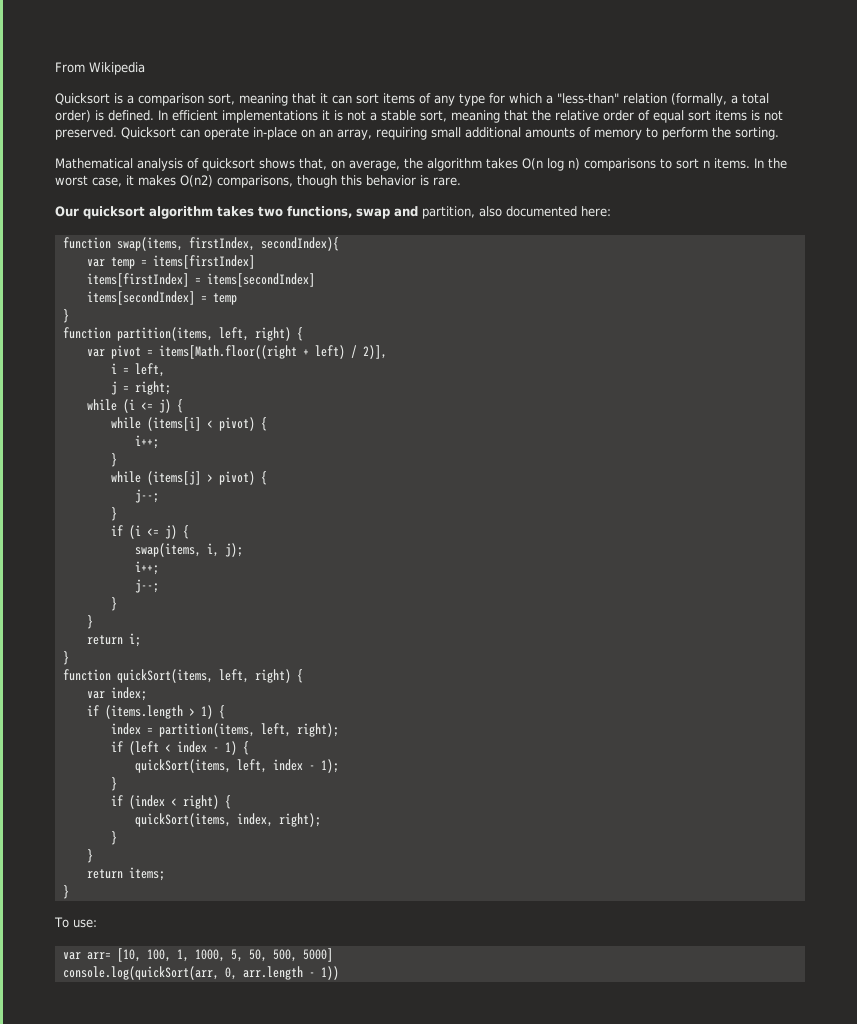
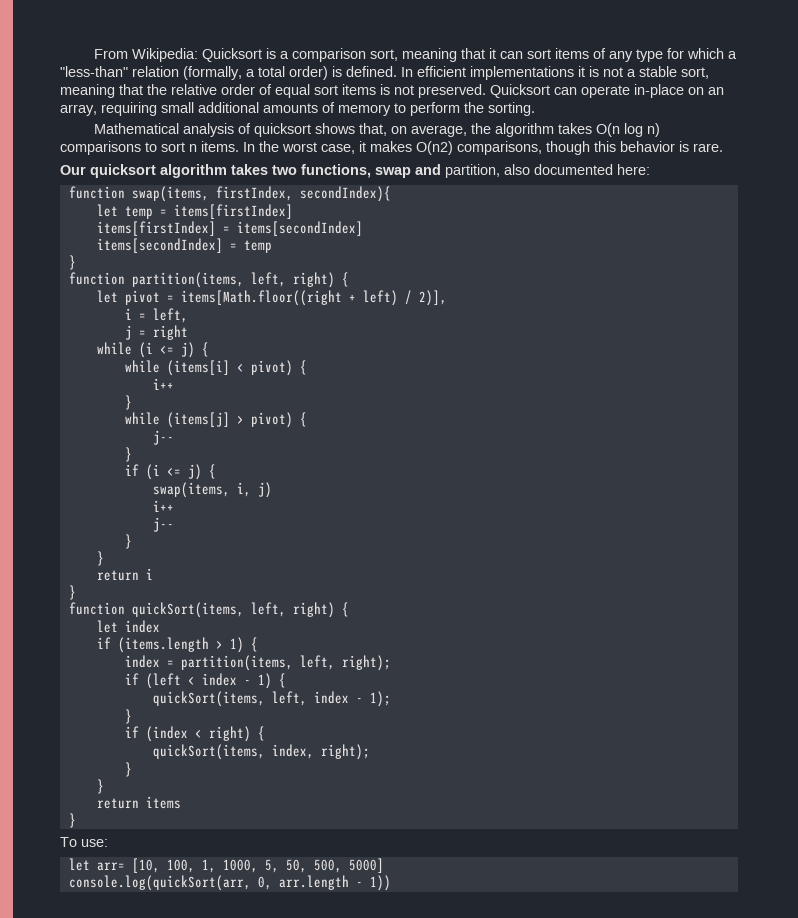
- From Wikipedia
- Quicksort is a comparison sort, meaning that it can sort items of any type for which a "less-than" relation (formally, a total order) is defined.
+ From Wikipedia: Quicksort is a comparison sort, meaning that it can sort items of any type for which a "less-than" relation (formally, a total order) is defined.
- var temp = items[firstIndex]
+ let temp = items[firstIndex]
- var pivot = items[Math.floor((right + left) / 2)],
+ let pivot = items[Math.floor((right + left) / 2)],
- j = right;
+ j = right
  while (items[i] < pivot) {
- i++;
+ i++
  while (items[j] > pivot) {
- j--;
+ j--
- swap(items, i, j);
- i++;
- j--;
+ swap(items, i, j)
+ i++
+ j--
  }
  }
- return i;
+ return i
- var index;
+ let index
- return items;
+ return items
- var arr= [10, 100, 1, 1000, 5, 50, 500, 5000]
+ let arr= [10, 100, 1, 1000, 5, 50, 500, 5000]

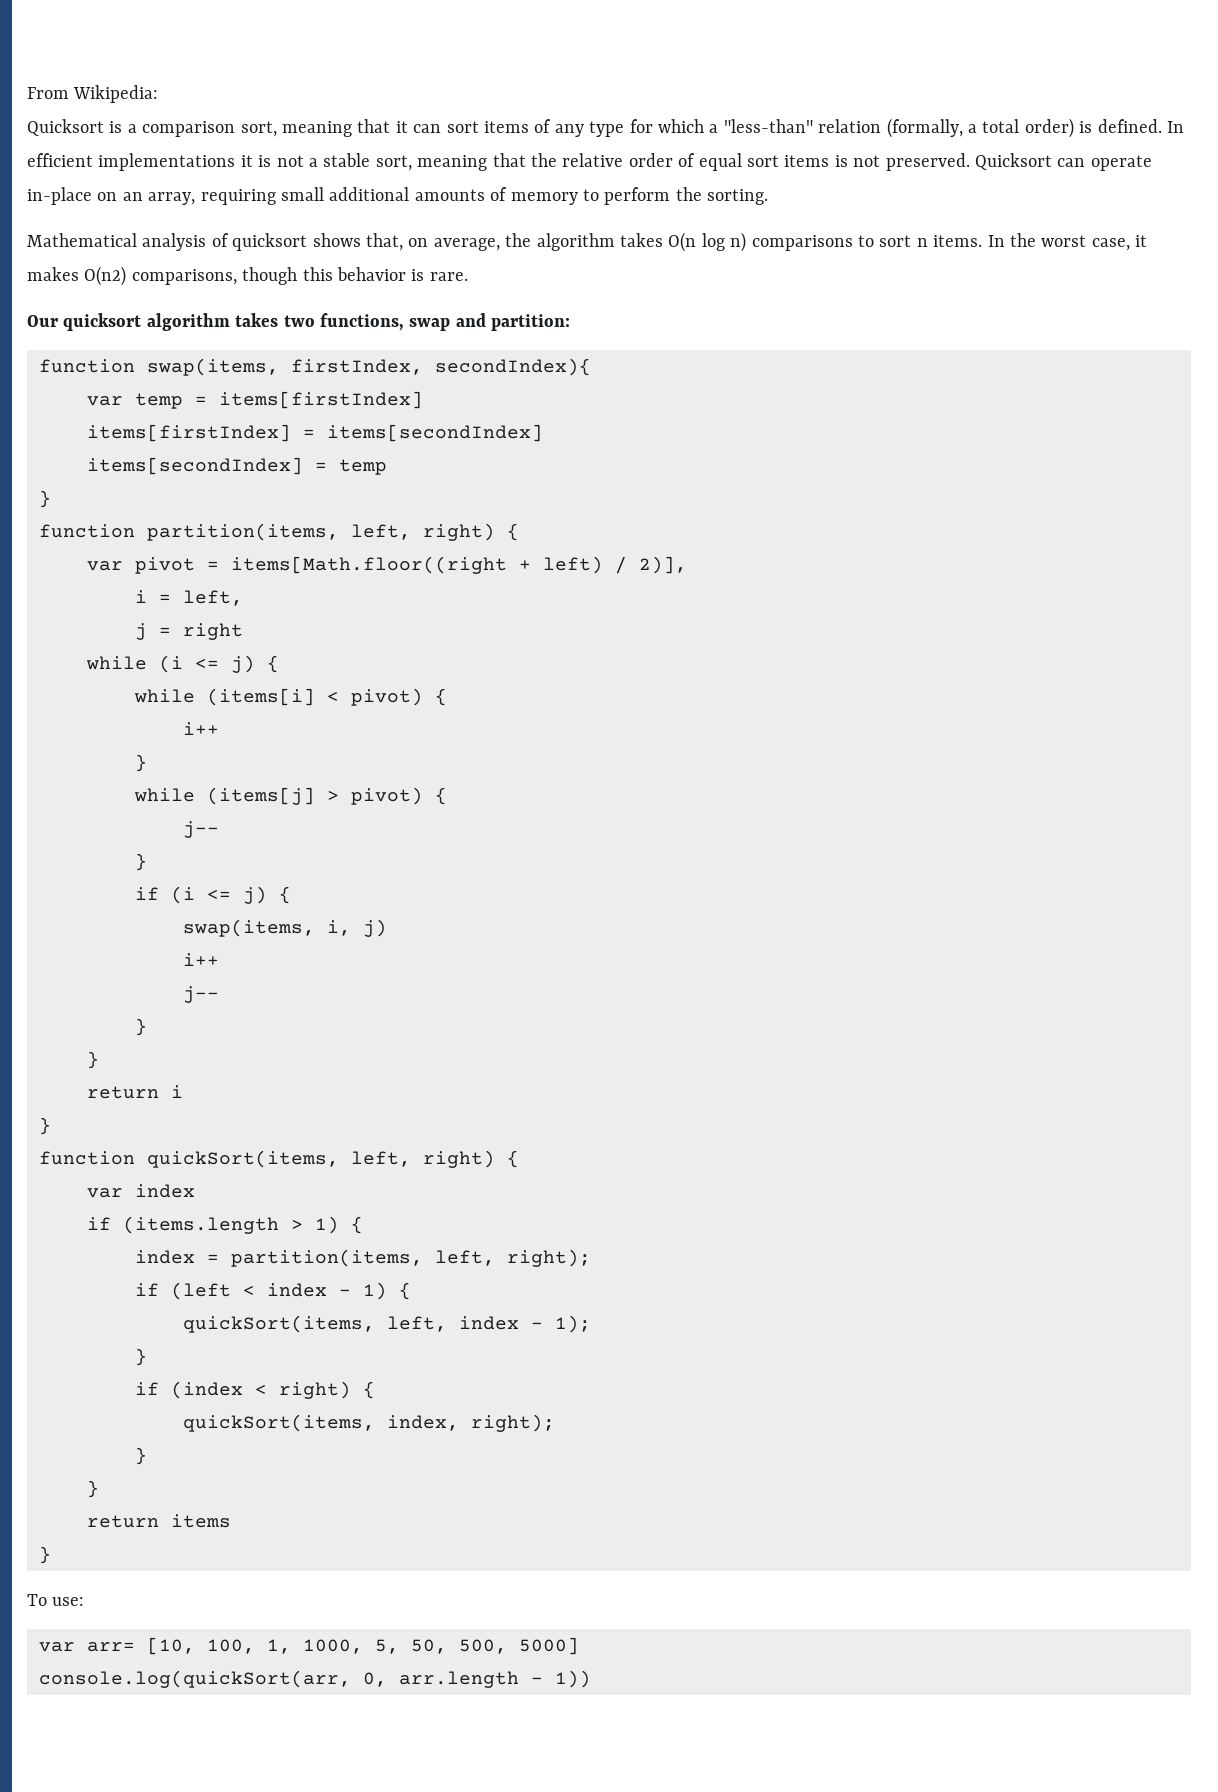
- From Wikipedia: Quicksort is a comparison sort, meaning that it can sort items of any type for which a "less-than" relation (formally, a total order) is defined.
+ From Wikipedia:
+ Quicksort is a comparison sort, meaning that it can sort items of any type for which a "less-than" relation (formally, a total order) is defined.
- Our quicksort algorithm takes two functions, swap and partition, also documented here:
+ Our quicksort algorithm takes two functions, swap and partition:
- let temp = items[firstIndex]
+ var temp = items[firstIndex]
- let pivot = items[Math.floor((right + left) / 2)],
+ var pivot = items[Math.floor((right + left) / 2)],
- let index
+ var index
- let arr= [10, 100, 1, 1000, 5, 50, 500, 5000]
+ var arr= [10, 100, 1, 1000, 5, 50, 500, 5000]

